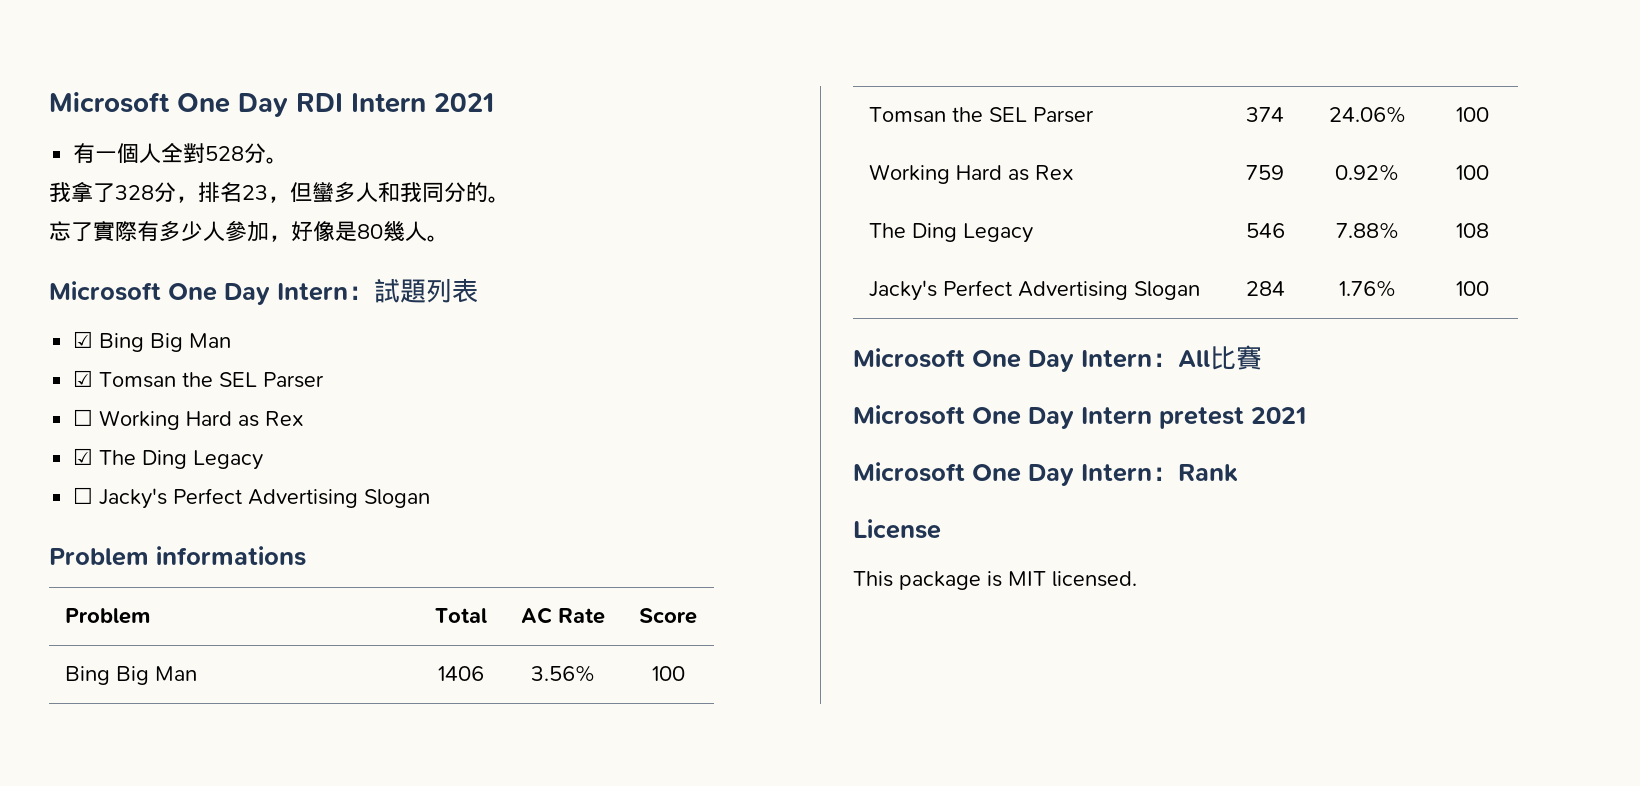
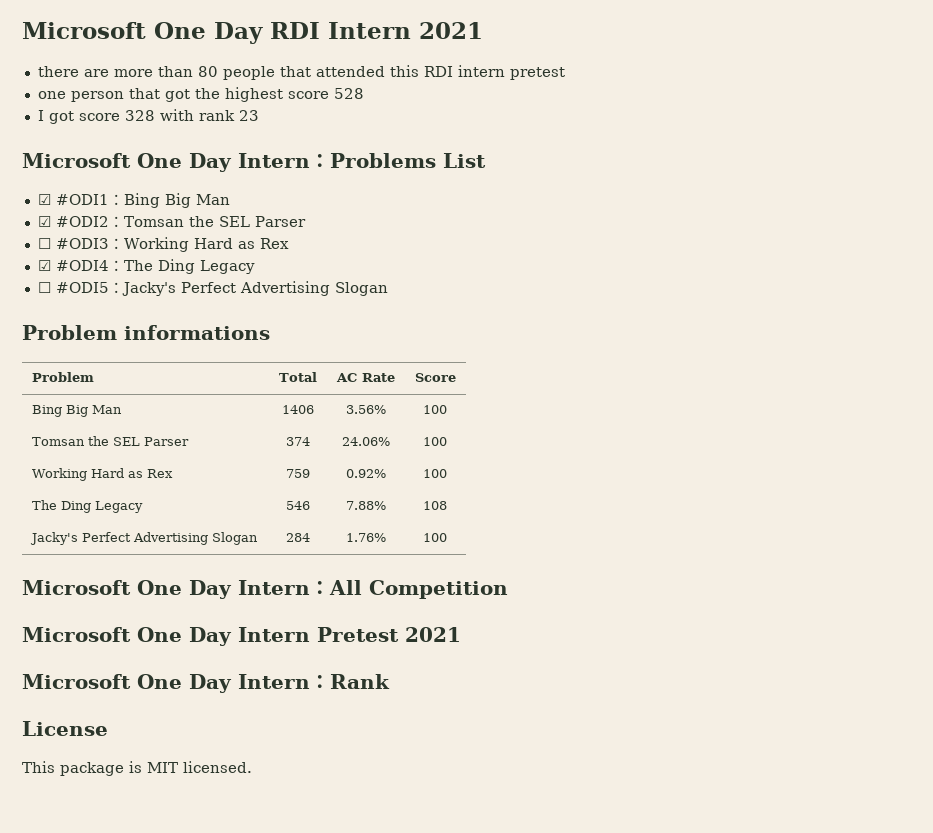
- 有一個人全對528分。
- 我拿了328分，排名23，但蠻多人和我同分的。
- 忘了實際有多少人參加，好像是80幾人。
- Microsoft One Day Intern：試題列表
- ☑ Bing Big Man
+ there are more than 80 people that attended this RDI intern pretest
+ one person that got the highest score 528
+ I got score 328 with rank 23
+ Microsoft One Day Intern：Problems List
+ ☑ #ODI1：Bing Big Man
- ☑ Tomsan the SEL Parser
+ ☑ #ODI2：Tomsan the SEL Parser
- ☐ Working Hard as Rex
+ ☐ #ODI3：Working Hard as Rex
- ☑ The Ding Legacy
+ ☑ #ODI4：The Ding Legacy
- ☐ Jacky's Perfect Advertising Slogan
+ ☐ #ODI5：Jacky's Perfect Advertising Slogan
- Microsoft One Day Intern：All比賽
- Microsoft One Day Intern pretest 2021
+ Microsoft One Day Intern：All Competition
+ Microsoft One Day Intern Pretest 2021

